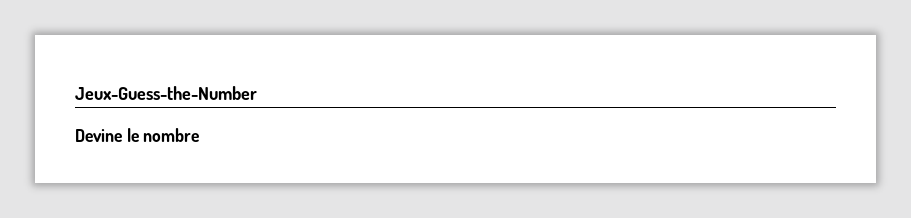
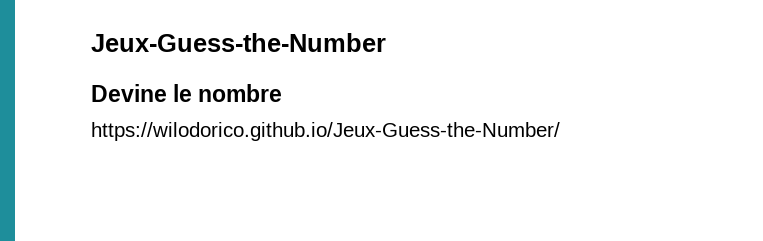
+ https://wilodorico.github.io/Jeux-Guess-the-Number/

